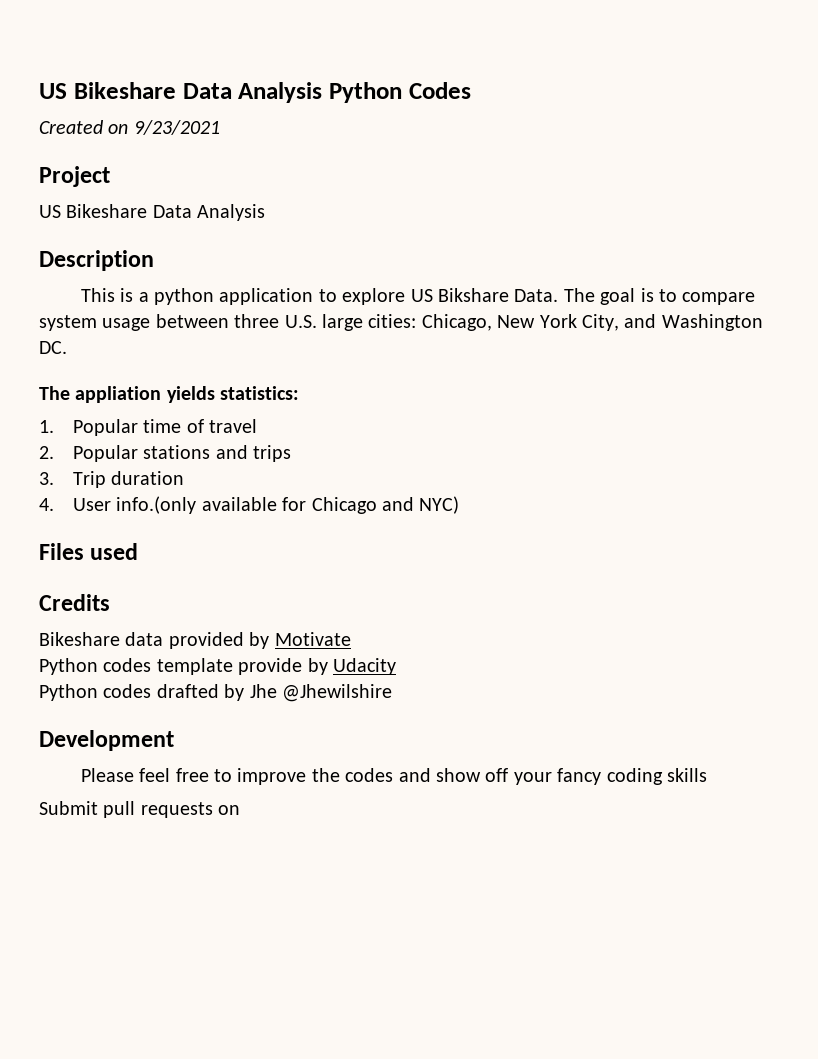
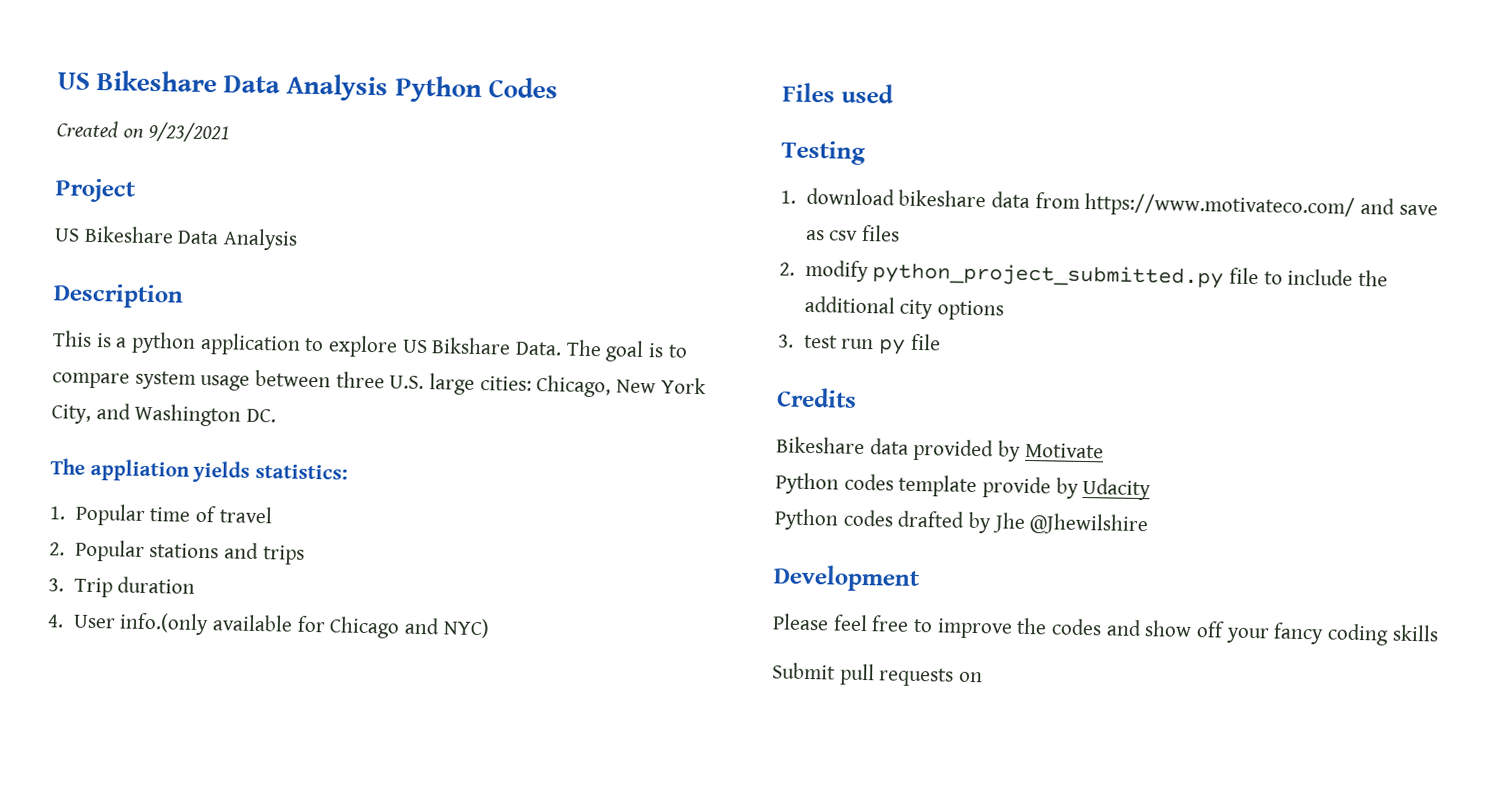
+ Testing
+ 1. download bikeshare data from https://www.motivateco.com/ and save as csv files
+ 2. modify python_project_submitted.py file to include the additional city options
+ 3. test run py file

